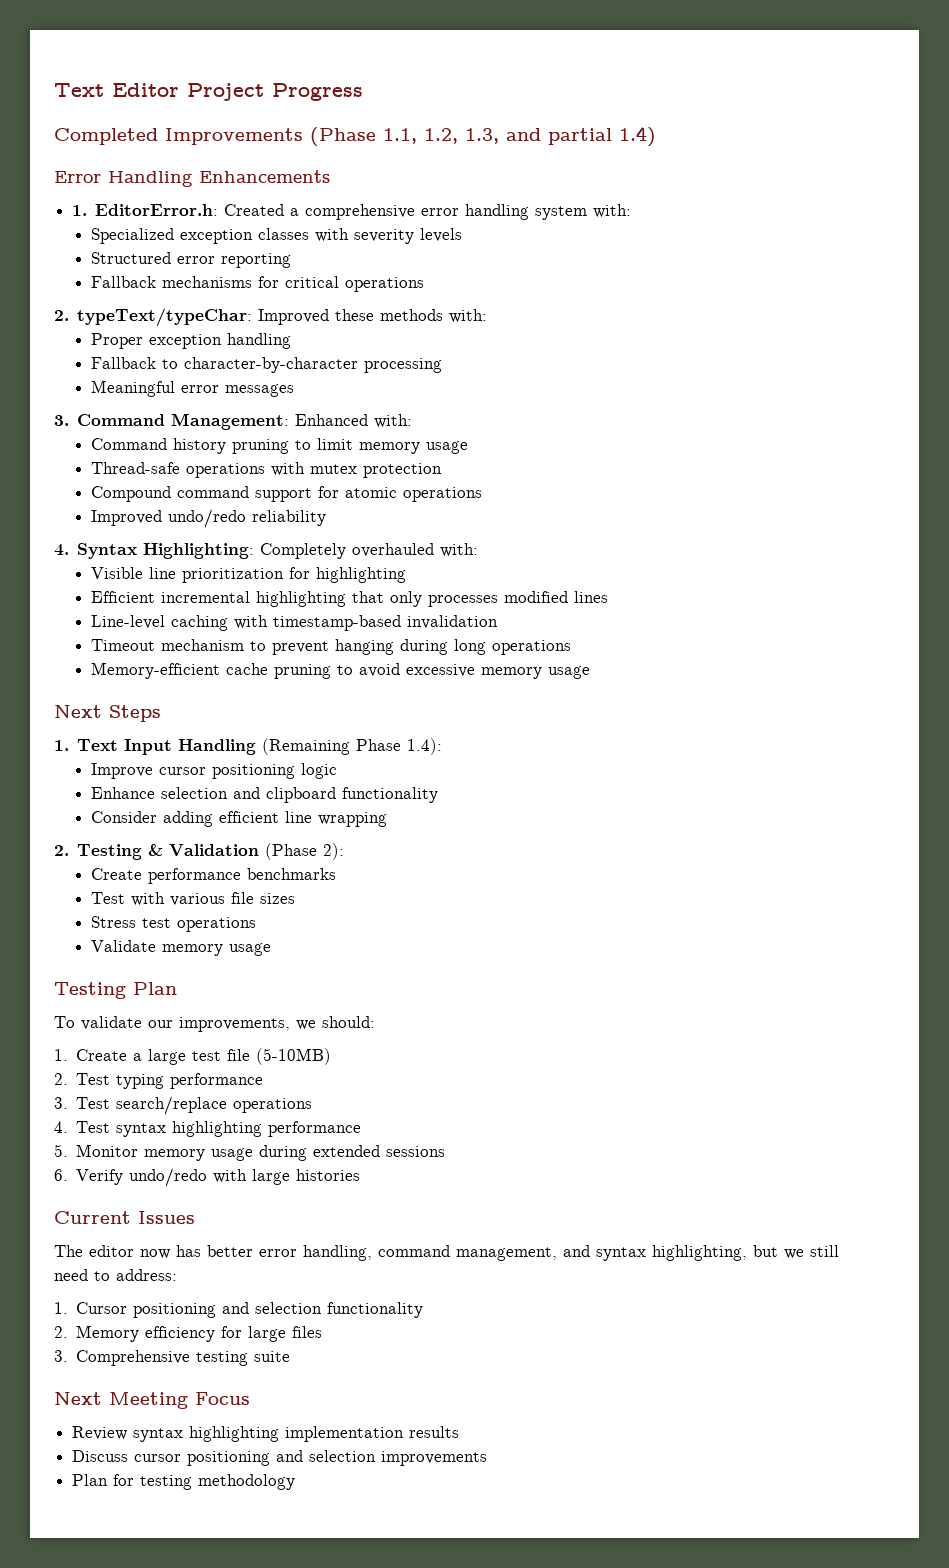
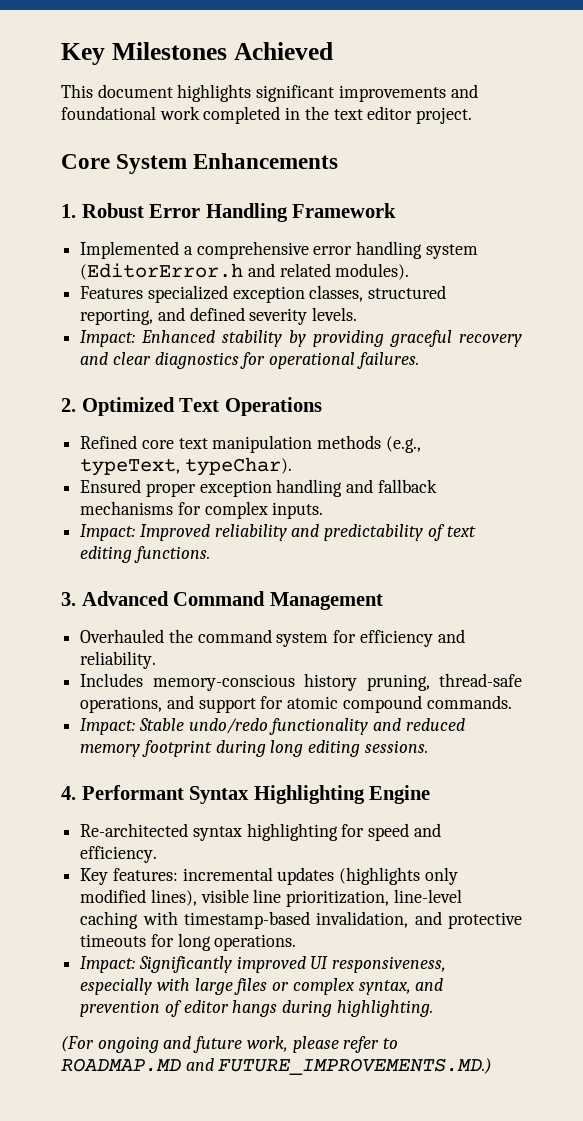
- Text Editor Project Progress
- Completed Improvements (Phase 1.1, 1.2, 1.3, and partial 1.4)
- Error Handling Enhancements
- 1. EditorError.h: Created a comprehensive error handling system with:
- Specialized exception classes with severity levels
- Structured error reporting
- Fallback mechanisms for critical operations
- 2. typeText/typeChar: Improved these methods with:
- Proper exception handling
- Fallback to character-by-character processing
- Meaningful error messages
- 3. Command Management: Enhanced with:
- Command history pruning to limit memory usage
- Thread-safe operations with mutex protection
- Compound command support for atomic operations
- Improved undo/redo reliability
- 4. Syntax Highlighting: Completely overhauled with:
- Visible line prioritization for highlighting
- Efficient incremental highlighting that only processes modified lines
- Line-level caching with timestamp-based invalidation
- Timeout mechanism to prevent hanging during long operations
- Memory-efficient cache pruning to avoid excessive memory usage
- Next Steps
- 1. Text Input Handling (Remaining Phase 1.4):
- Improve cursor positioning logic
- Enhance selection and clipboard functionality
- Consider adding efficient line wrapping
- 2. Testing & Validation (Phase 2):
- Create performance benchmarks
- Test with various file sizes
- Stress test operations
- Validate memory usage
- Testing Plan
- To validate our improvements, we should:
- 1. Create a large test file (5-10MB)
- 2. Test typing performance
- 3. Test search/replace operations
- 4. Test syntax highlighting performance
- 5. Monitor memory usage during extended sessions
- 6. Verify undo/redo with large histories
- Current Issues
- The editor now has better error handling, command management, and syntax highlighting, but we still need to address:
- 1. Cursor positioning and selection functionality
- 2. Memory efficiency for large files
- 3. Comprehensive testing suite
- Next Meeting Focus
- Review syntax highlighting implementation results
- Discuss cursor positioning and selection improvements
- Plan for testing methodology
+ Key Milestones Achieved
+ This document highlights significant improvements and foundational work completed in the text editor project.
+ Core System Enhancements
+ 1. Robust Error Handling Framework
+ Implemented a comprehensive error handling system (EditorError.h and related modules).
+ Features specialized exception classes, structured reporting, and defined severity levels.
+ Impact: Enhanced stability by providing graceful recovery and clear diagnostics for operational failures.
+ 2. Optimized Text Operations
+ Refined core text manipulation methods (e.g., typeText, typeChar).
+ Ensured proper exception handling and fallback mechanisms for complex inputs.
+ Impact: Improved reliability and predictability of text editing functions.
+ 3. Advanced Command Management
+ Overhauled the command system for efficiency and reliability.
+ Includes memory-conscious history pruning, thread-safe operations, and support for atomic compound commands.
+ Impact: Stable undo/redo functionality and reduced memory footprint during long editing sessions.
+ 4. Performant Syntax Highlighting Engine
+ Re-architected syntax highlighting for speed and efficiency.
+ Key features: incremental updates (highlights only modified lines), visible line prioritization, line-level caching with timestamp-based invalidation, and protective timeouts for long operations.
+ Impact: Significantly improved UI responsiveness, especially with large files or complex syntax, and prevention of editor hangs during highlighting.
+ (For ongoing and future work, please refer to ROADMAP.MD and FUTURE_IMPROVEMENTS.MD.)

